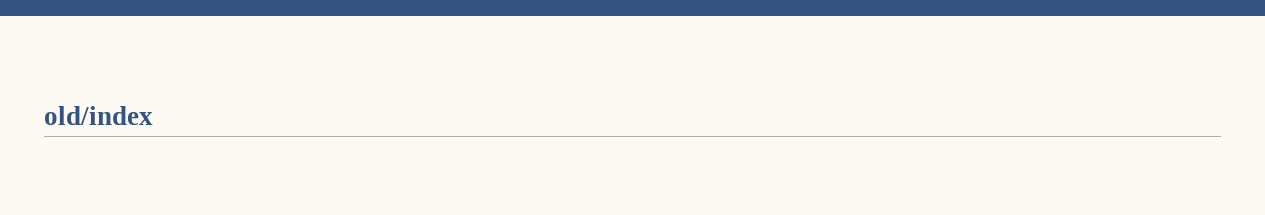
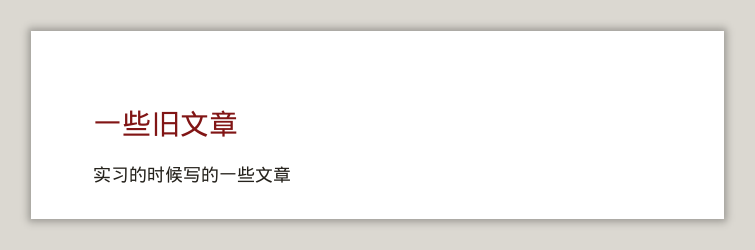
- old/index
+ 一些旧文章
+ 实习的时候写的一些文章

